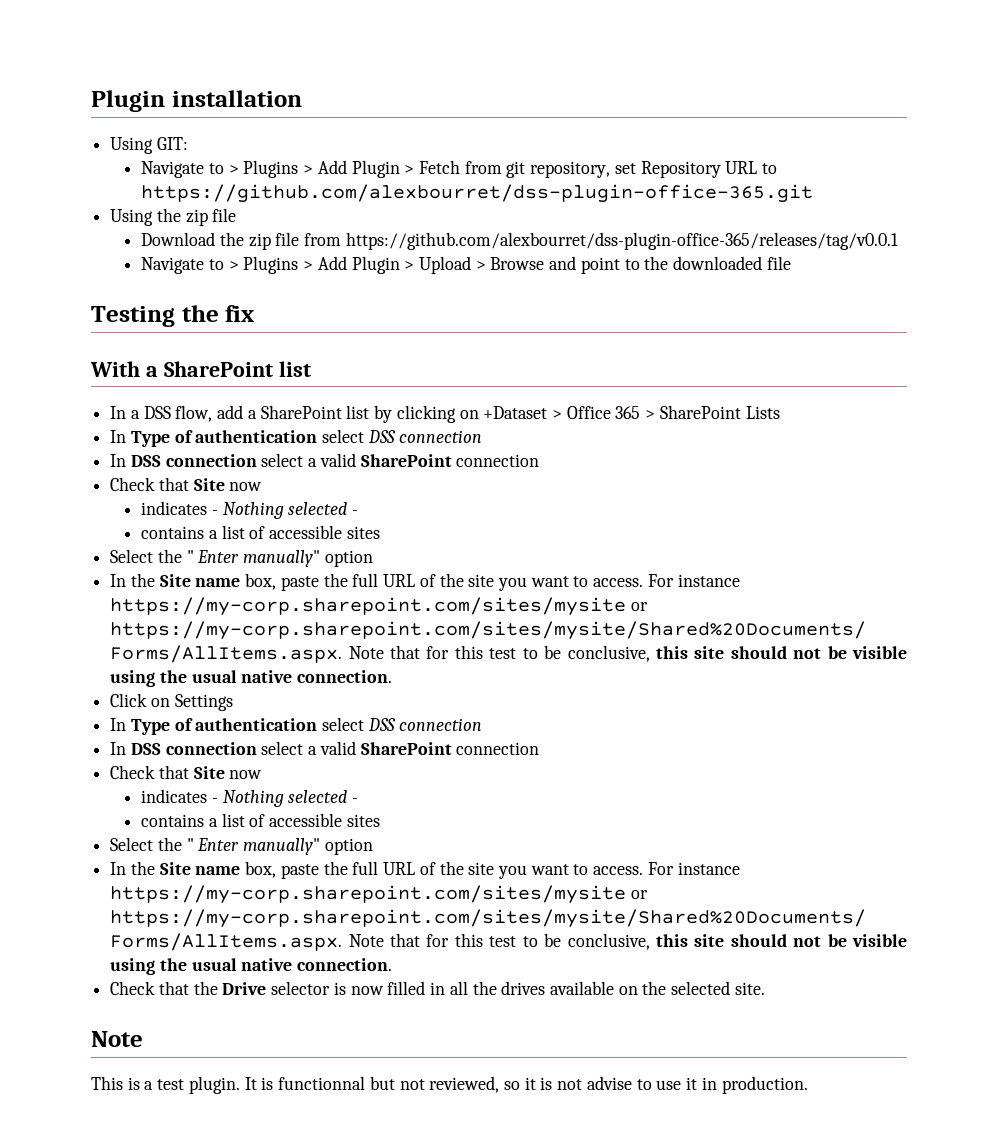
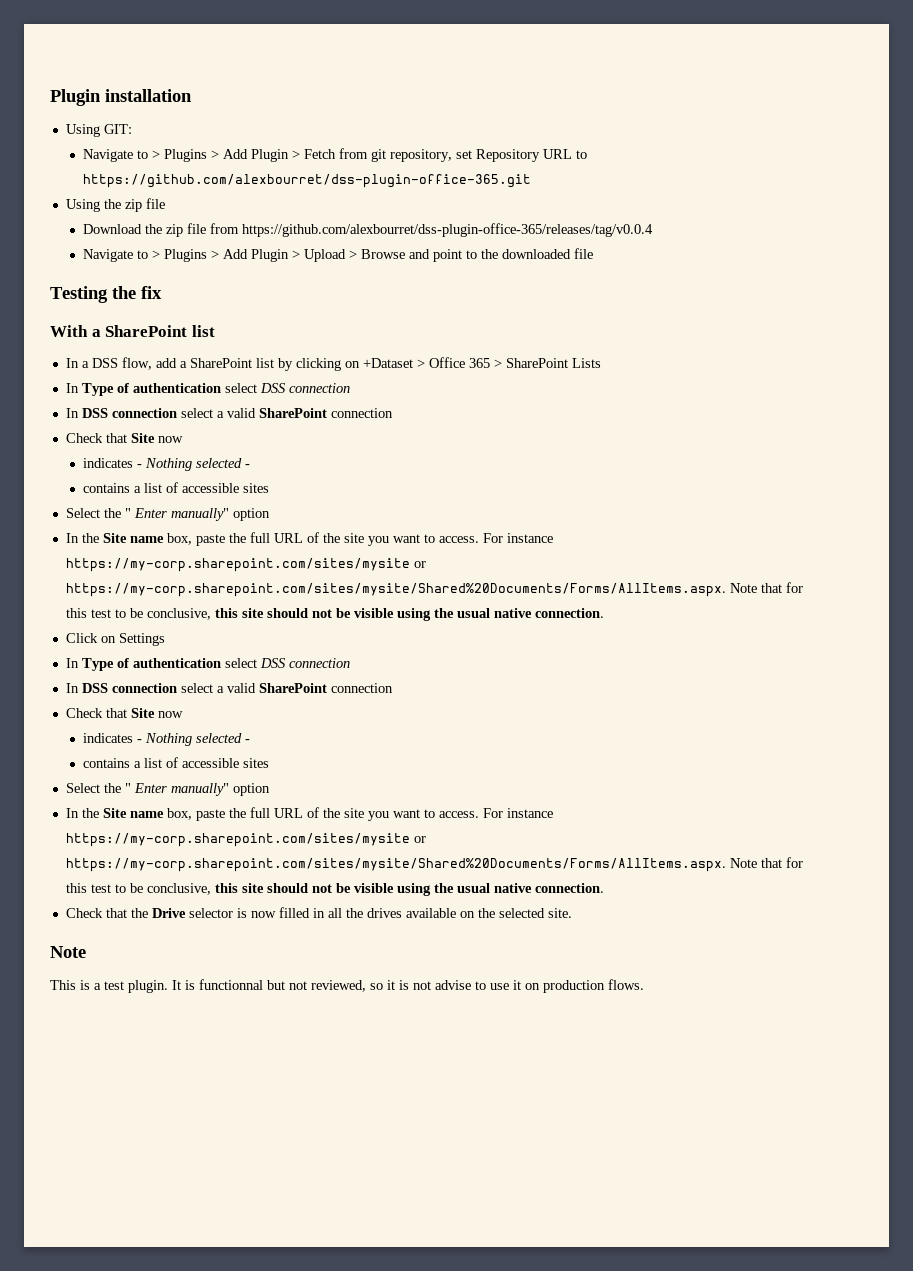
- Download the zip file from https://github.com/alexbourret/dss-plugin-office-365/releases/tag/v0.0.1
+ Download the zip file from https://github.com/alexbourret/dss-plugin-office-365/releases/tag/v0.0.4
- It is functionnal but not reviewed, so it is not advise to use it in production.
+ It is functionnal but not reviewed, so it is not advise to use it on production flows.

